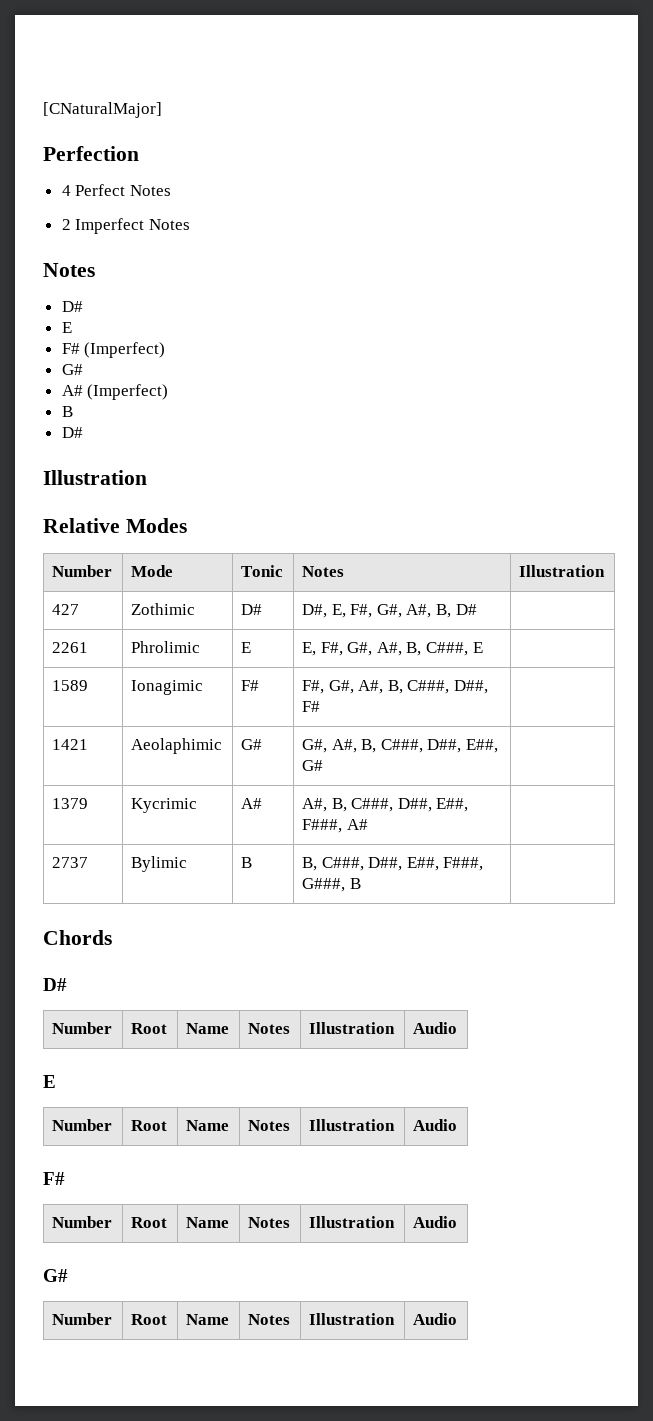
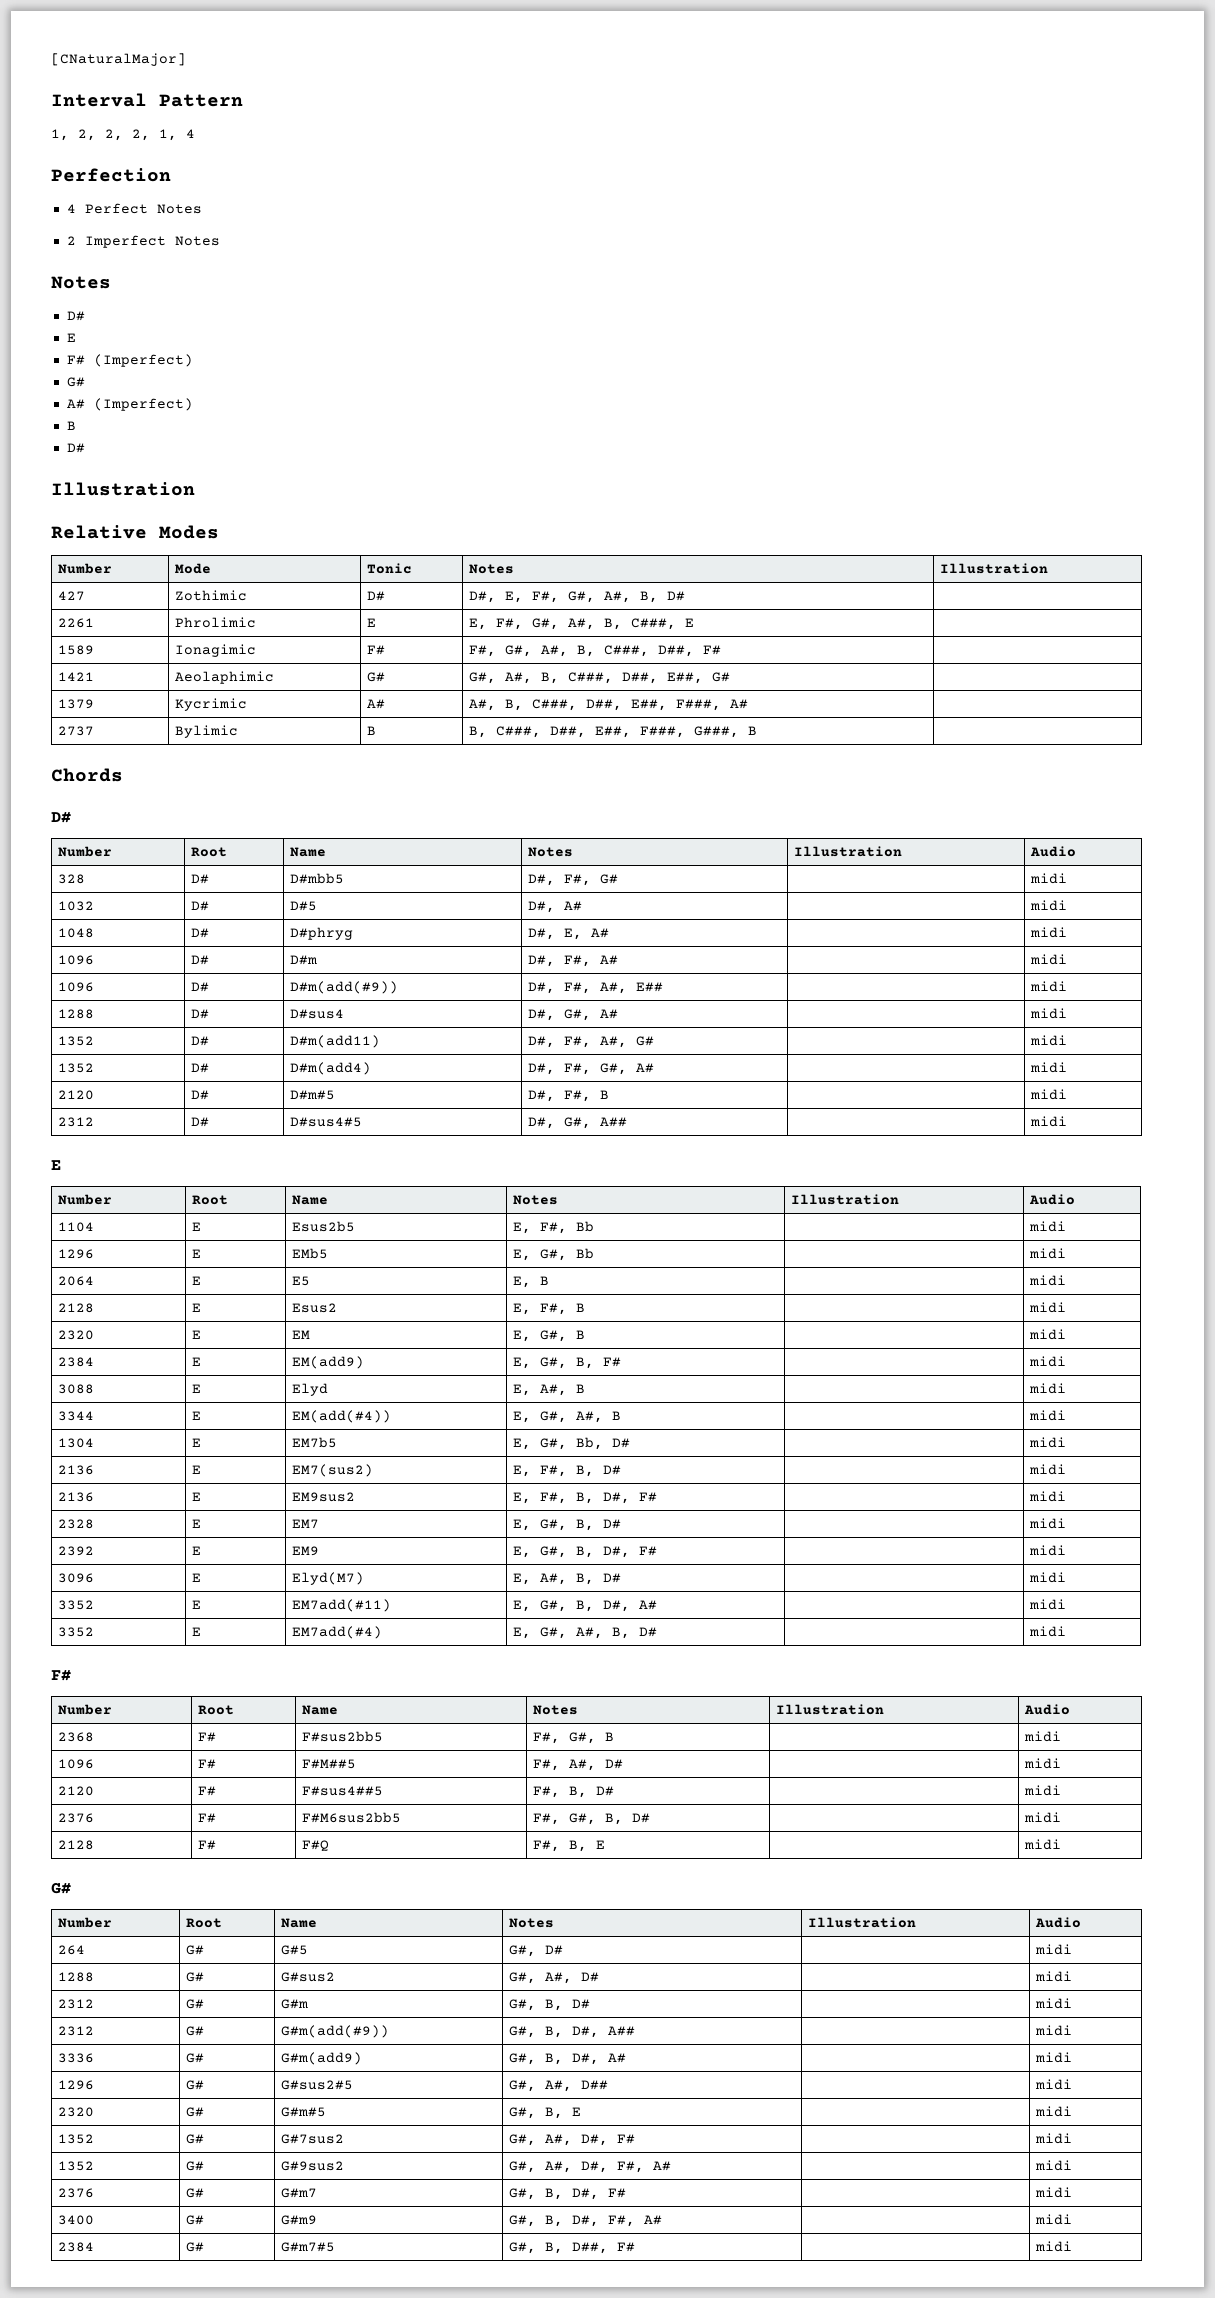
+ Interval Pattern
+ 1, 2, 2, 2, 1, 4
+ 328 | D# | D#mbb5 | D#, F#, G# | | midi
+ 1032 | D# | D#5 | D#, A# | | midi
+ 1048 | D# | D#phryg | D#, E, A# | | midi
+ 1096 | D# | D#m | D#, F#, A# | | midi
+ 1096 | D# | D#m(add(#9)) | D#, F#, A#, E## | | midi
+ 1288 | D# | D#sus4 | D#, G#, A# | | midi
+ 1352 | D# | D#m(add11) | D#, F#, A#, G# | | midi
+ 1352 | D# | D#m(add4) | D#, F#, G#, A# | | midi
+ 2120 | D# | D#m#5 | D#, F#, B | | midi
+ 2312 | D# | D#sus4#5 | D#, G#, A## | | midi
+ 1104 | E | Esus2b5 | E, F#, Bb | | midi
+ 1296 | E | EMb5 | E, G#, Bb | | midi
+ 2064 | E | E5 | E, B | | midi
+ 2128 | E | Esus2 | E, F#, B | | midi
+ 2320 | E | EM | E, G#, B | | midi
+ 2384 | E | EM(add9) | E, G#, B, F# | | midi
+ 3088 | E | Elyd | E, A#, B | | midi
+ 3344 | E | EM(add(#4)) | E, G#, A#, B | | midi
+ 1304 | E | EM7b5 | E, G#, Bb, D# | | midi
+ 2136 | E | EM7(sus2) | E, F#, B, D# | | midi
+ 2136 | E | EM9sus2 | E, F#, B, D#, F# | | midi
+ 2328 | E | EM7 | E, G#, B, D# | | midi
+ 2392 | E | EM9 | E, G#, B, D#, F# | | midi
+ 3096 | E | Elyd(M7) | E, A#, B, D# | | midi
+ 3352 | E | EM7add(#11) | E, G#, B, D#, A# | | midi
+ 3352 | E | EM7add(#4) | E, G#, A#, B, D# | | midi
+ 2368 | F# | F#sus2bb5 | F#, G#, B | | midi
+ 1096 | F# | F#M##5 | F#, A#, D# | | midi
+ 2120 | F# | F#sus4##5 | F#, B, D# | | midi
+ 2376 | F# | F#M6sus2bb5 | F#, G#, B, D# | | midi
+ 2128 | F# | F#Q | F#, B, E | | midi
+ 264 | G# | G#5 | G#, D# | | midi
+ 1288 | G# | G#sus2 | G#, A#, D# | | midi
+ 2312 | G# | G#m | G#, B, D# | | midi
+ 2312 | G# | G#m(add(#9)) | G#, B, D#, A## | | midi
+ 3336 | G# | G#m(add9) | G#, B, D#, A# | | midi
+ 1296 | G# | G#sus2#5 | G#, A#, D## | | midi
+ 2320 | G# | G#m#5 | G#, B, E | | midi
+ 1352 | G# | G#7sus2 | G#, A#, D#, F# | | midi
+ 1352 | G# | G#9sus2 | G#, A#, D#, F#, A# | | midi
+ 2376 | G# | G#m7 | G#, B, D#, F# | | midi
+ 3400 | G# | G#m9 | G#, B, D#, F#, A# | | midi
+ 2384 | G# | G#m7#5 | G#, B, D##, F# | | midi

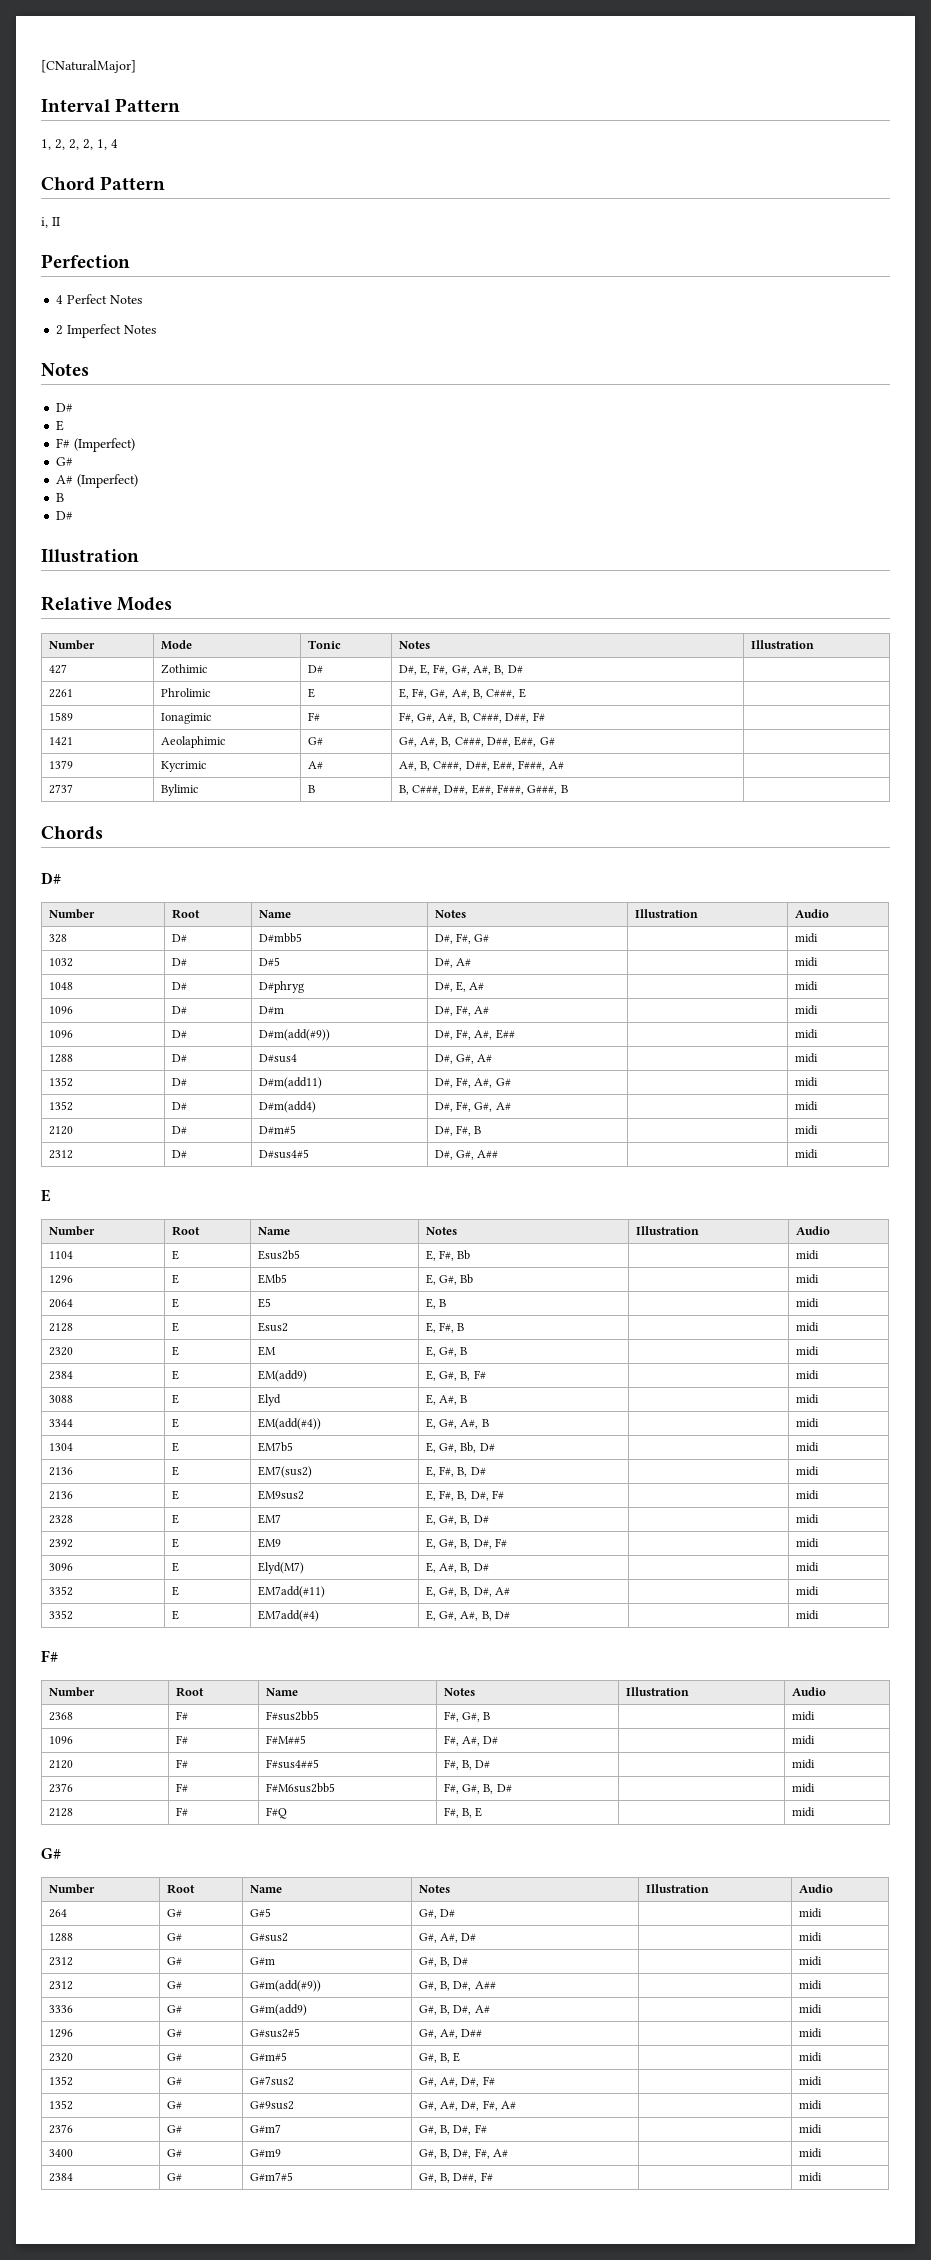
+ Chord Pattern
+ i, II

